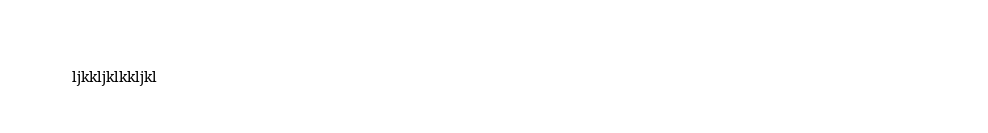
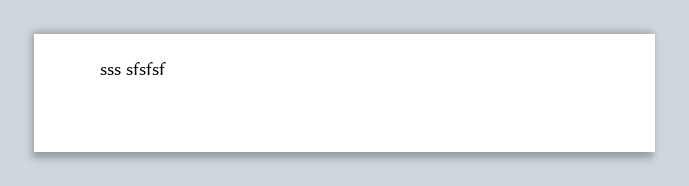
- ljkkljklkkljkl
+ sss sfsfsf

